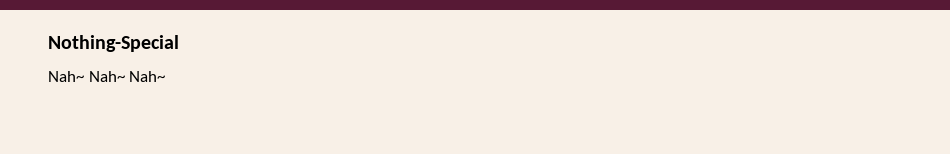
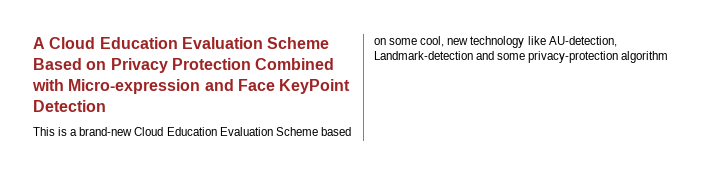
- Nothing-Special
- Nah~ Nah~ Nah~
+ A Cloud Education Evaluation Scheme Based on Privacy Protection Combined with Micro-expression and Face KeyPoint Detection
+ This is a brand-new Cloud Education Evaluation Scheme based on some cool, new technology like AU-detection, Landmark-detection and some privacy-protection algorithm

